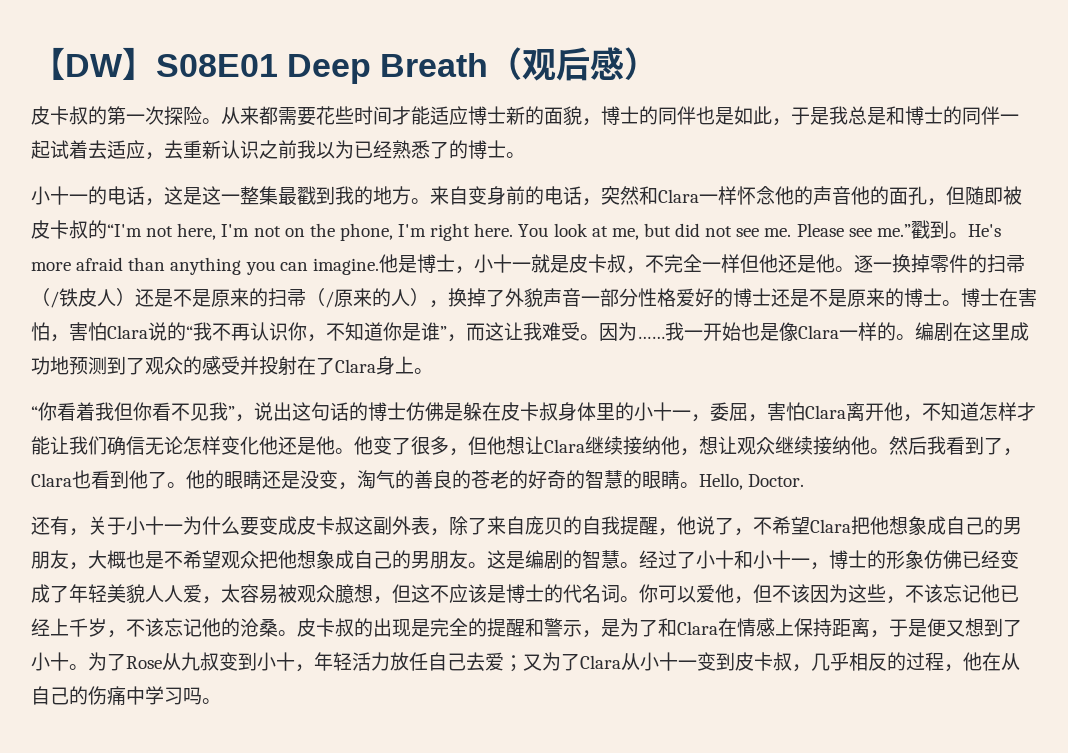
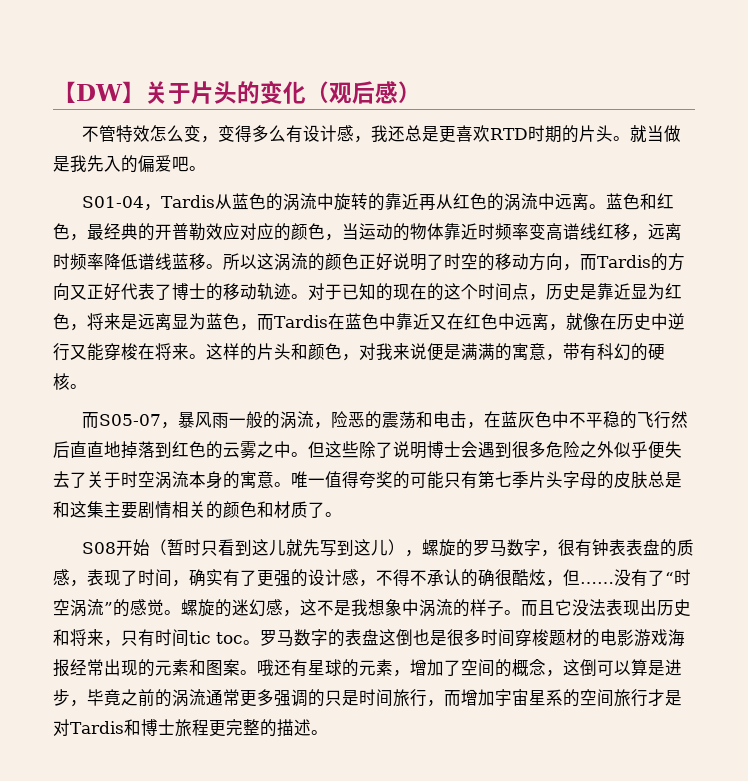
- 【DW】S08E01 Deep Breath（观后感）
+ 【DW】关于片头的变化（观后感）
- 皮卡叔的第一次探险。从来都需要花些时间才能适应博士新的面貌，博士的同伴也是如此，于是我总是和博士的同伴一起试着去适应，去重新认识之前我以为已经熟悉了的博士。
- 小十一的电话，这是这一整集最戳到我的地方。来自变身前的电话，突然和Clara一样怀念他的声音他的面孔，但随即被皮卡叔的“I'm not here, I'm not on the phone, I'm right here. You look at me, but did not see me. Please see me.”戳到。He's more afraid than anything you can imagine.他是博士，小十一就是皮卡叔，不完全一样但他还是他。逐一换掉零件的扫帚（/铁皮人）还是不是原来的扫帚（/原来的人），换掉了外貌声音一部分性格爱好的博士还是不是原来的博士。博士在害怕，害怕Clara说的“我不再认识你，不知道你是谁”，而这让我难受。因为……我一开始也是像Clara一样的。编剧在这里成功地预测到了观众的感受并投射在了Clara身上。
- “你看着我但你看不见我”，说出这句话的博士仿佛是躲在皮卡叔身体里的小十一，委屈，害怕Clara离开他，不知道怎样才能让我们确信无论怎样变化他还是他。他变了很多，但他想让Clara继续接纳他，想让观众继续接纳他。然后我看到了，Clara也看到他了。他的眼睛还是没变，淘气的善良的苍老的好奇的智慧的眼睛。Hello, Doctor.
- 还有，关于小十一为什么要变成皮卡叔这副外表，除了来自庞贝的自我提醒，他说了，不希望Clara把他想象成自己的男朋友，大概也是不希望观众把他想象成自己的男朋友。这是编剧的智慧。经过了小十和小十一，博士的形象仿佛已经变成了年轻美貌人人爱，太容易被观众臆想，但这不应该是博士的代名词。你可以爱他，但不该因为这些，不该忘记他已经上千岁，不该忘记他的沧桑。皮卡叔的出现是完全的提醒和警示，是为了和Clara在情感上保持距离，于是便又想到了小十。为了Rose从九叔变到小十，年轻活力放任自己去爱；又为了Clara从小十一变到皮卡叔，几乎相反的过程，他在从自己的伤痛中学习吗。
+ 不管特效怎么变，变得多么有设计感，我还总是更喜欢RTD时期的片头。就当做是我先入的偏爱吧。
+ S01-04，Tardis从蓝色的涡流中旋转的靠近再从红色的涡流中远离。蓝色和红色，最经典的开普勒效应对应的颜色，当运动的物体靠近时频率变高谱线红移，远离时频率降低谱线蓝移。所以这涡流的颜色正好说明了时空的移动方向，而Tardis的方向又正好代表了博士的移动轨迹。对于已知的现在的这个时间点，历史是靠近显为红色，将来是远离显为蓝色，而Tardis在蓝色中靠近又在红色中远离，就像在历史中逆行又能穿梭在将来。这样的片头和颜色，对我来说便是满满的寓意，带有科幻的硬核。
+ 而S05-07，暴风雨一般的涡流，险恶的震荡和电击，在蓝灰色中不平稳的飞行然后直直地掉落到红色的云雾之中。但这些除了说明博士会遇到很多危险之外似乎便失去了关于时空涡流本身的寓意。唯一值得夸奖的可能只有第七季片头字母的皮肤总是和这集主要剧情相关的颜色和材质了。
+ S08开始（暂时只看到这儿就先写到这儿），螺旋的罗马数字，很有钟表表盘的质感，表现了时间，确实有了更强的设计感，不得不承认的确很酷炫，但……没有了“时空涡流”的感觉。螺旋的迷幻感，这不是我想象中涡流的样子。而且它没法表现出历史和将来，只有时间tic toc。罗马数字的表盘这倒也是很多时间穿梭题材的电影游戏海报经常出现的元素和图案。哦还有星球的元素，增加了空间的概念，这倒可以算是进步，毕竟之前的涡流通常更多强调的只是时间旅行，而增加宇宙星系的空间旅行才是对Tardis和博士旅程更完整的描述。

